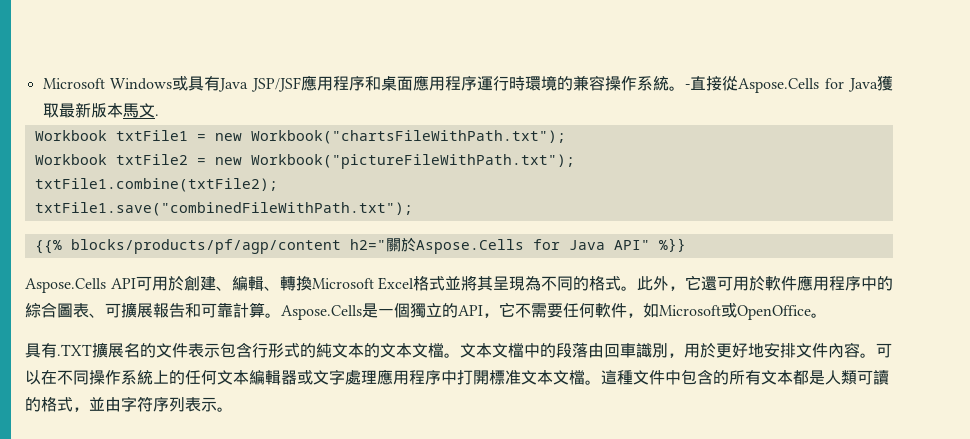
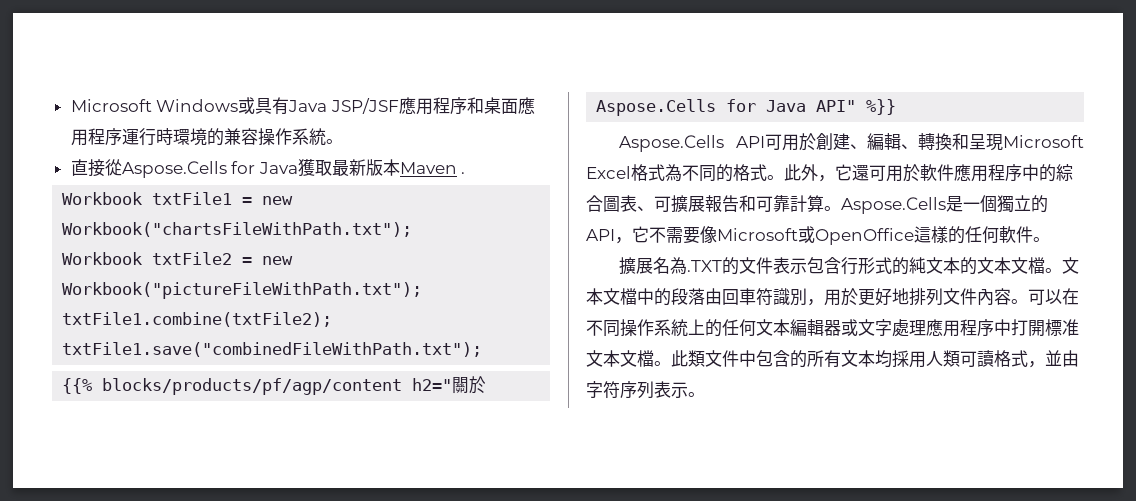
- Microsoft Windows或具有Java JSP/JSF應用程序和桌面應用程序運行時環境的兼容操作系統。-直接從Aspose.Cells for Java獲取最新版本馬文.
+ Microsoft Windows或具有Java JSP/JSF應用程序和桌面應用程序運行時環境的兼容操作系統。
+ 直接從Aspose.Cells for Java獲取最新版本Maven .
- Aspose.Cells API可用於創建、編輯、轉換Microsoft Excel格式並將其呈現為不同的格式。
+ Aspose.Cells API可用於創建、編輯、轉換和呈現Microsoft Excel格式為不同的格式。
- Aspose.Cells是一個獨立的API，它不需要任何軟件，如Microsoft或OpenOffice。
- 具有.TXT擴展名的文件表示包含行形式的純文本的文本文檔。
+ Aspose.Cells是一個獨立的API，它不需要像Microsoft或OpenOffice這樣的任何軟件。
+ 擴展名為.TXT的文件表示包含行形式的純文本的文本文檔。
- 文本文檔中的段落由回車識別，用於更好地安排文件內容。
+ 文本文檔中的段落由回車符識別，用於更好地排列文件內容。
- 這種文件中包含的所有文本都是人類可讀的格式，並由字符序列表示。
+ 此類文件中包含的所有文本均採用人類可讀格式，並由字符序列表示。

